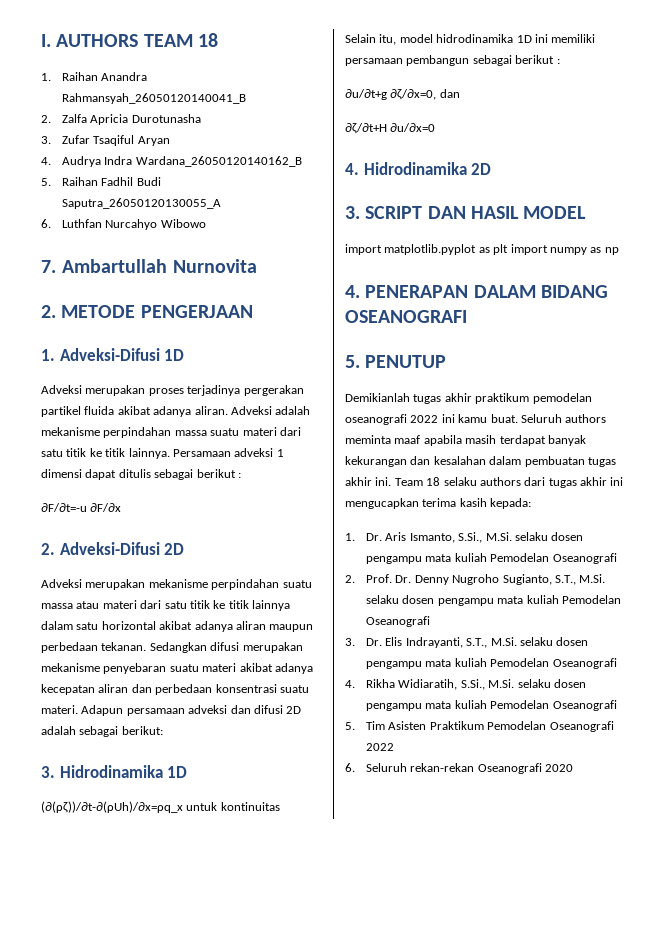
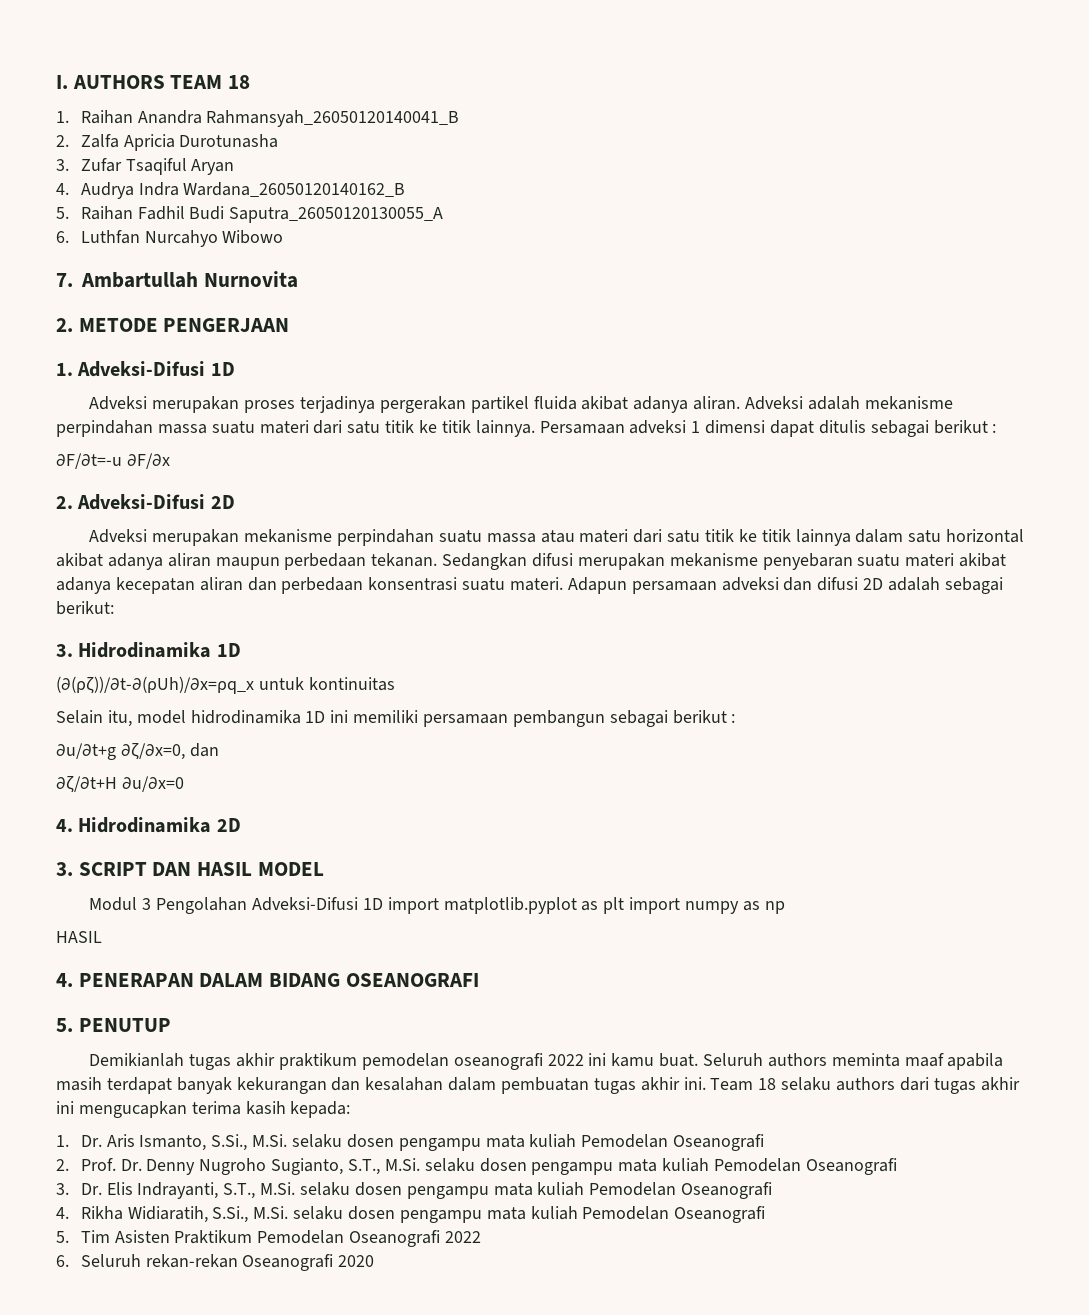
- import matplotlib.pyplot as plt import numpy as np
+ Modul 3 Pengolahan Adveksi-Difusi 1D import matplotlib.pyplot as plt import numpy as np
+ HASIL

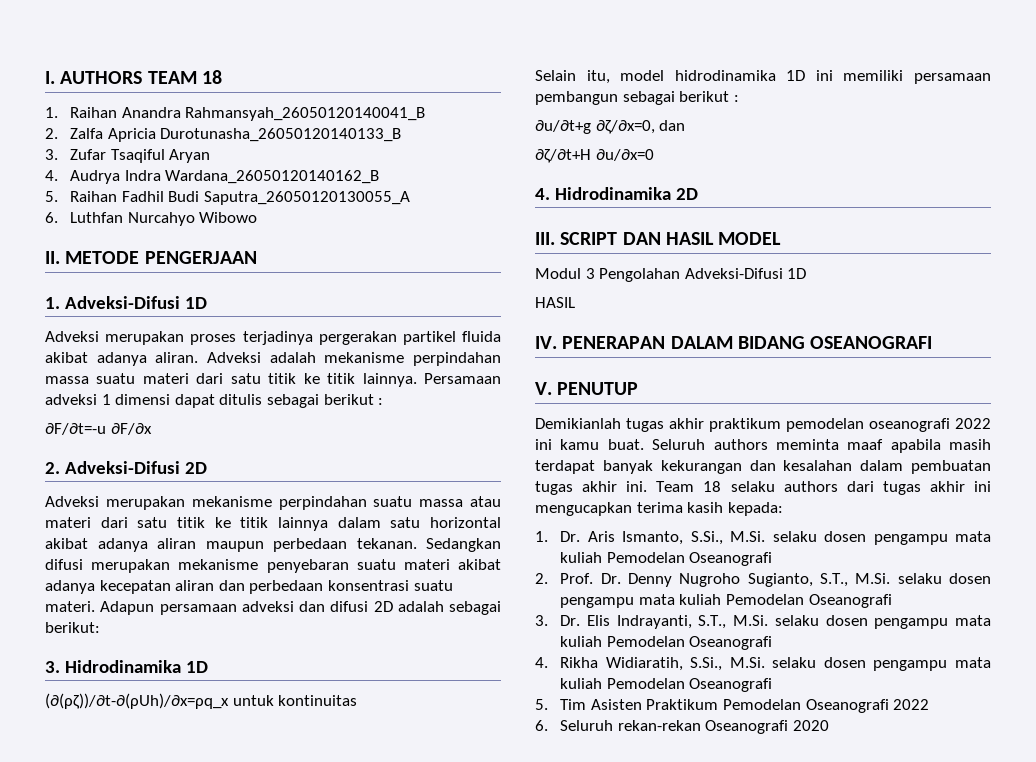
- 2. Zalfa Apricia Durotunasha
+ 2. Zalfa Apricia Durotunasha_26050120140133_B
- 7. Ambartullah Nurnovita
- 2. METODE PENGERJAAN
+ II. METODE PENGERJAAN
- 3. SCRIPT DAN HASIL MODEL
+ III. SCRIPT DAN HASIL MODEL
- Modul 3 Pengolahan Adveksi-Difusi 1D import matplotlib.pyplot as plt import numpy as np
+ Modul 3 Pengolahan Adveksi-Difusi 1D
- 4. PENERAPAN DALAM BIDANG OSEANOGRAFI
+ IV. PENERAPAN DALAM BIDANG OSEANOGRAFI
- 5. PENUTUP
+ V. PENUTUP

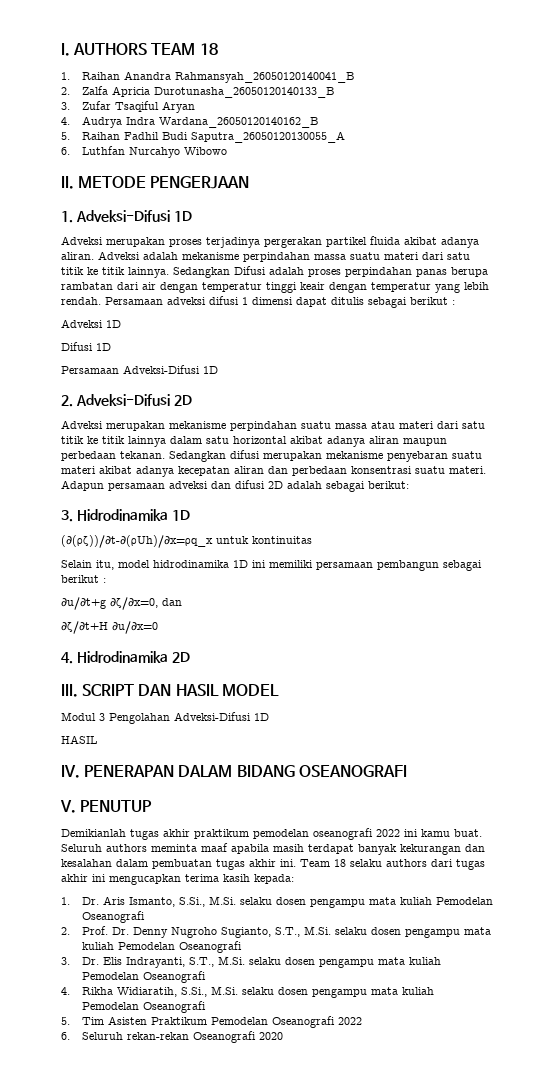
+ Sedangkan Difusi adalah proses perpindahan panas berupa rambatan dari air dengan temperatur tinggi keair dengan temperatur yang lebih rendah.
- Persamaan adveksi 1 dimensi dapat ditulis sebagai berikut :
+ Persamaan adveksi difusi 1 dimensi dapat ditulis sebagai berikut :
- ∂F/∂t=-u ∂F/∂x
+ Adveksi 1D
+ Difusi 1D
+ Persamaan Adveksi-Difusi 1D

